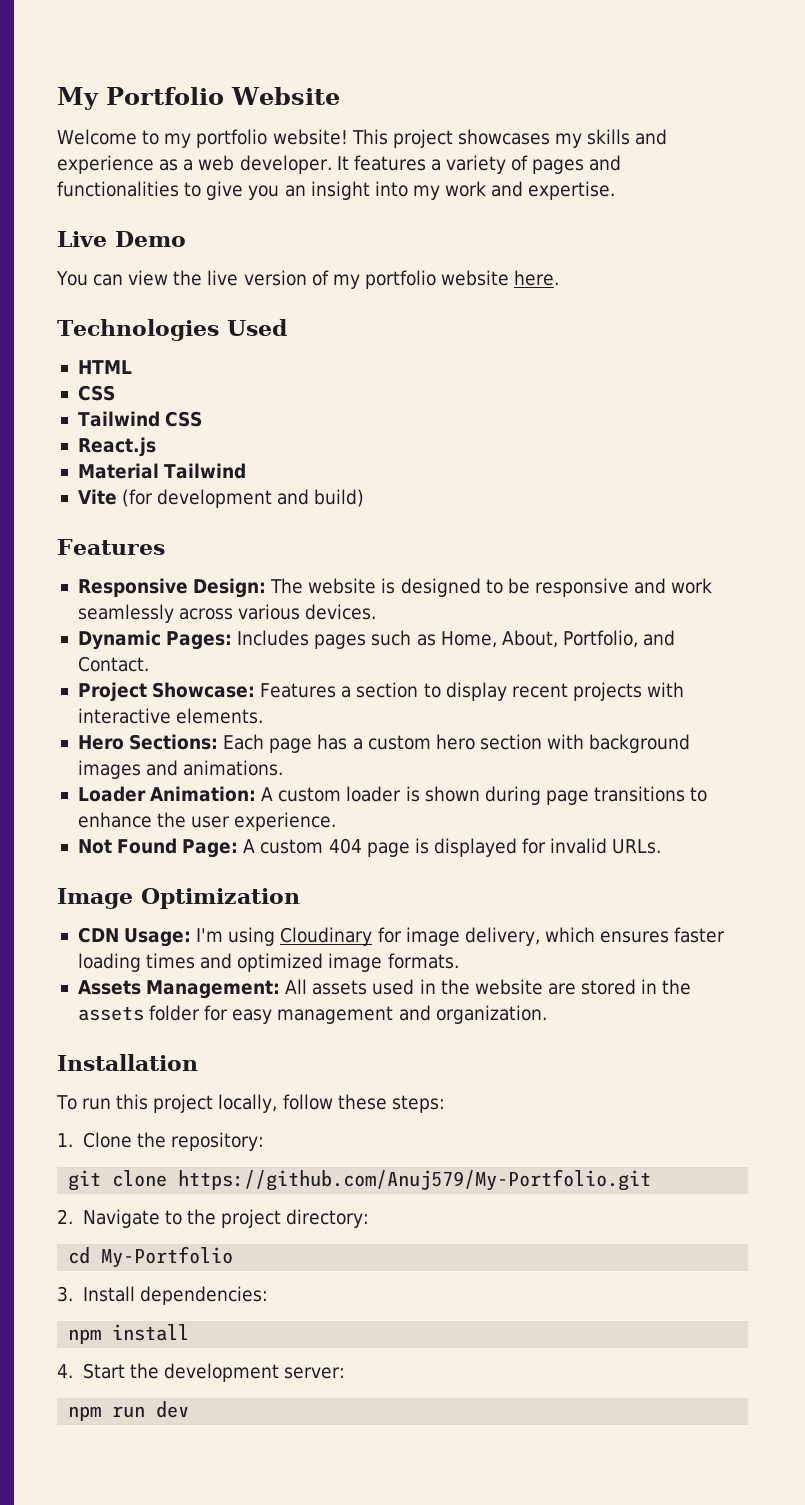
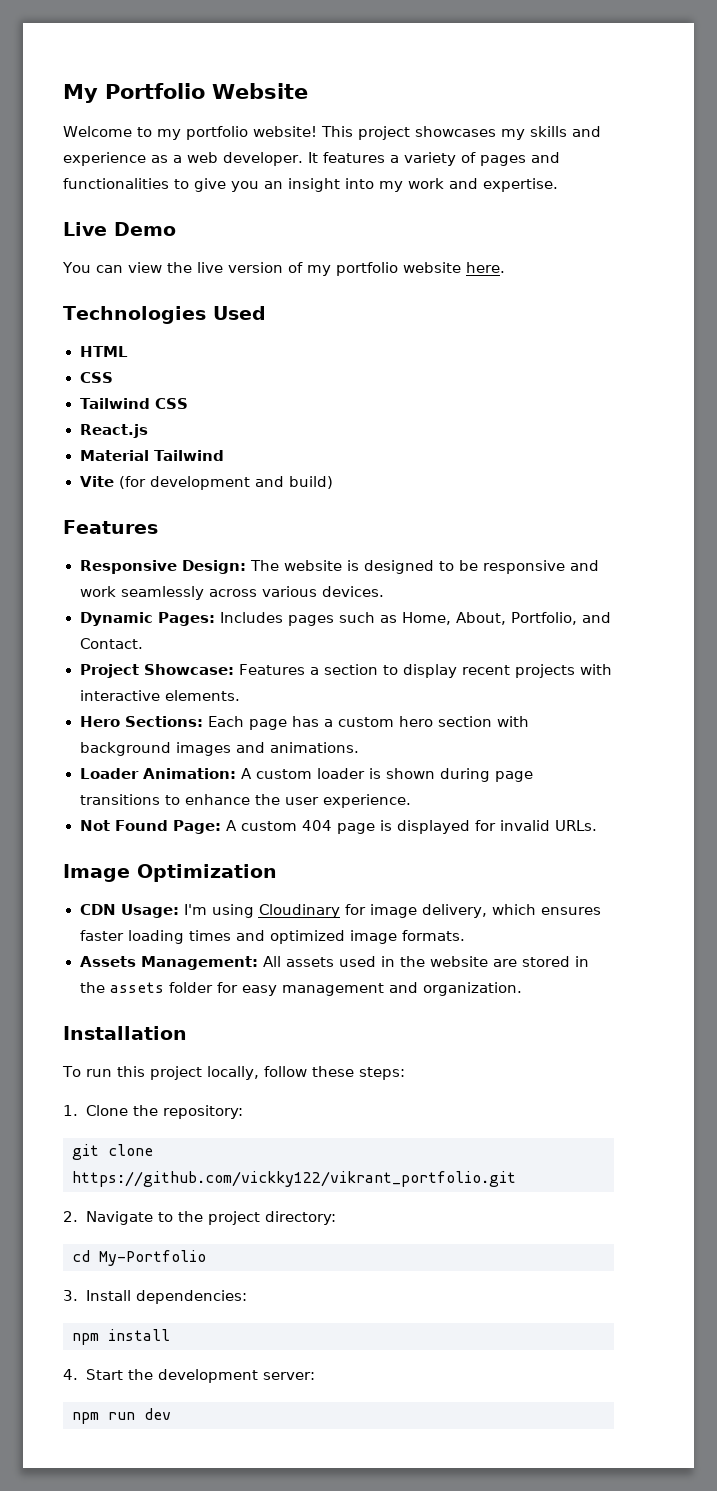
- git clone https://github.com/Anuj579/My-Portfolio.git
+ git clone https://github.com/vickky122/vikrant_portfolio.git

